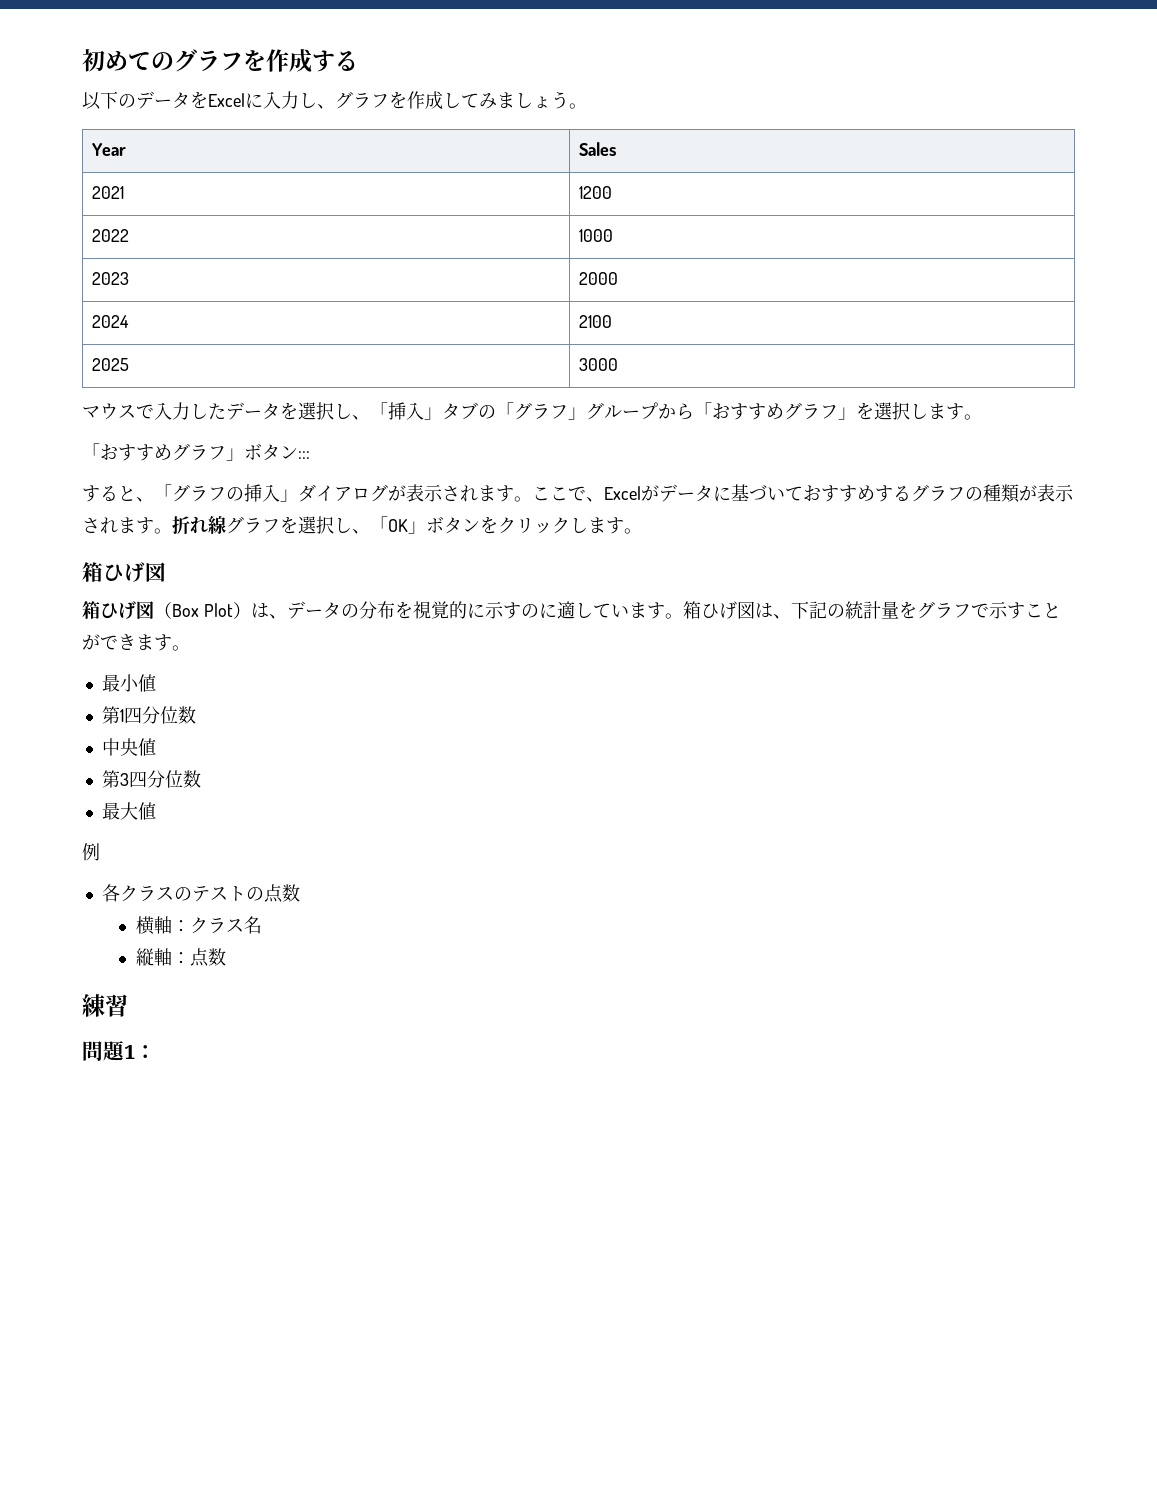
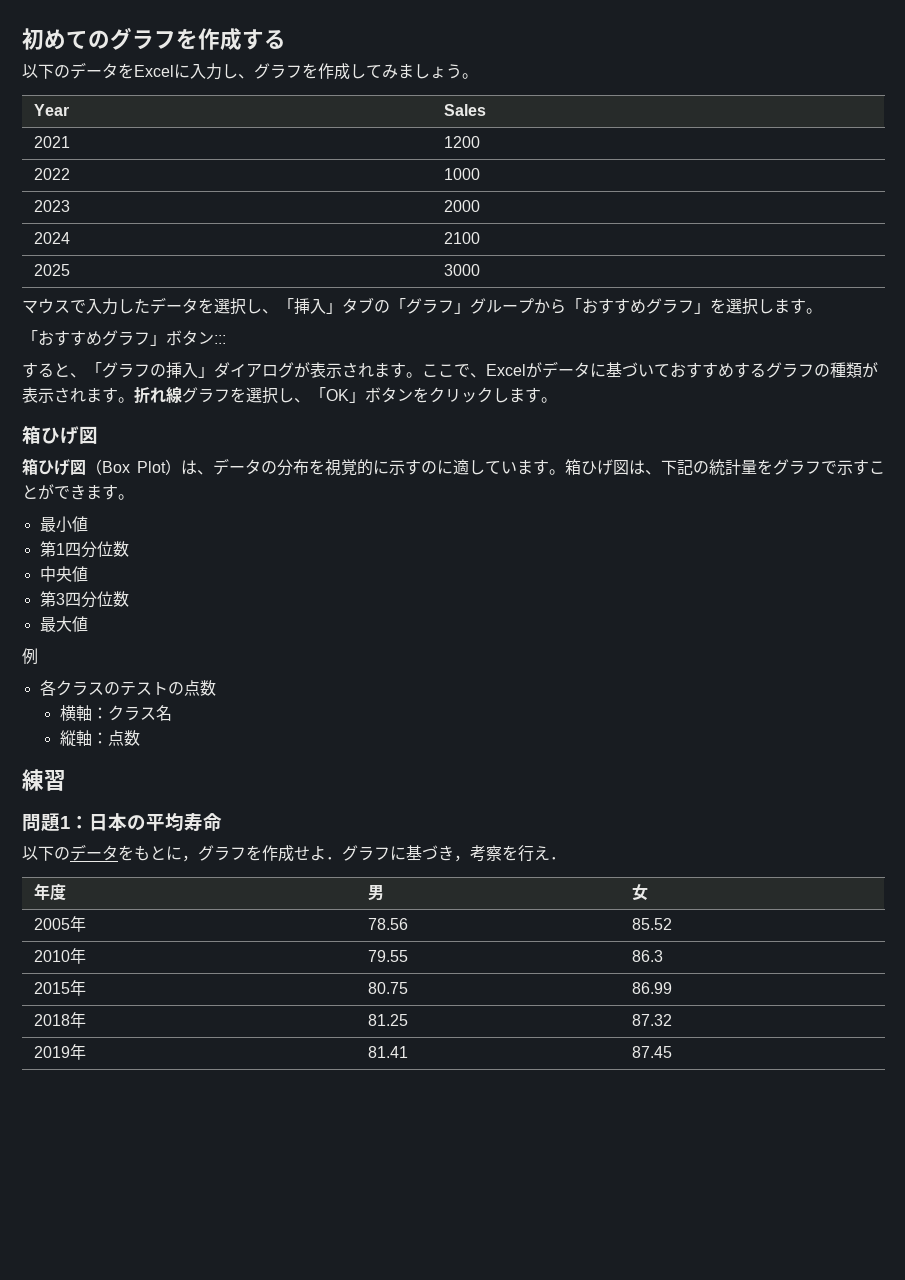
- 問題1：
+ 問題1：日本の平均寿命
+ 以下のデータをもとに，グラフを作成せよ．グラフに基づき，考察を行え．
+ 年度 | 男 | 女
+ 2005年 | 78.56 | 85.52
+ 2010年 | 79.55 | 86.3
+ 2015年 | 80.75 | 86.99
+ 2018年 | 81.25 | 87.32
+ 2019年 | 81.41 | 87.45

